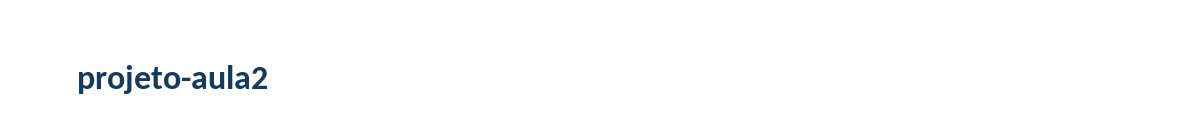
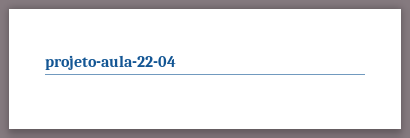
- projeto-aula2
+ projeto-aula-22-04

